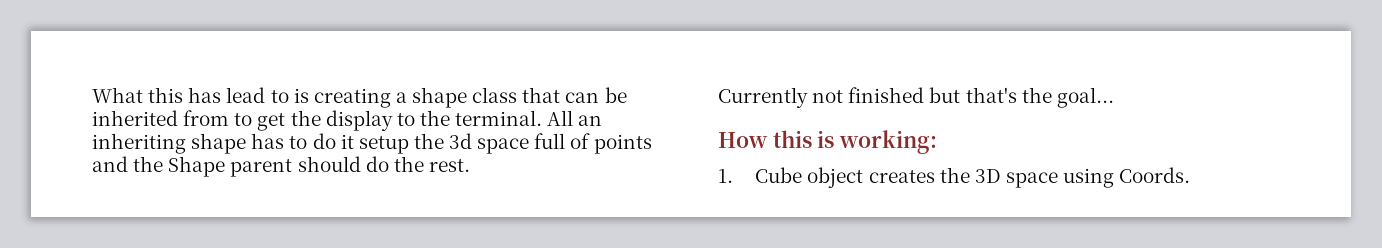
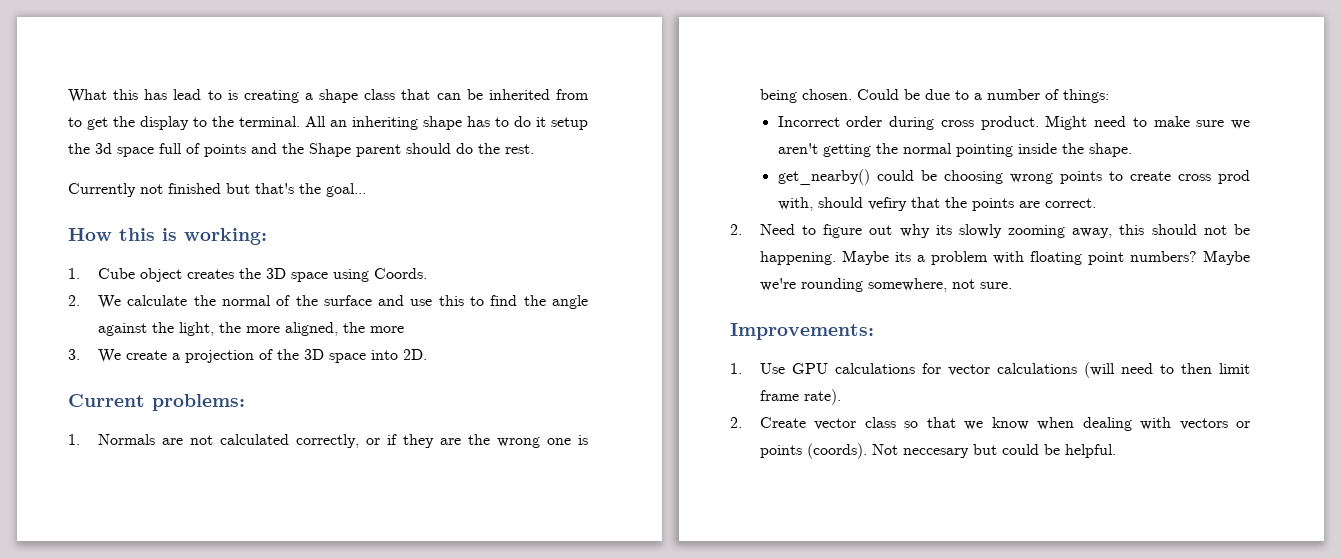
+ 2. We calculate the normal of the surface and use this to find the angle against the light, the more aligned, the more
+ 3. We create a projection of the 3D space into 2D.
+ Current problems:
+ 1. Normals are not calculated correctly, or if they are the wrong one is being chosen. Could be due to a number of things:
+ Incorrect order during cross product. Might need to make sure we aren't getting the normal pointing inside the shape.
+ get_nearby() could be choosing wrong points to create cross prod with, should vefiry that the points are correct.
+ 2. Need to figure out why its slowly zooming away, this should not be happening. Maybe its a problem with floating point numbers? Maybe we're rounding somewhere, not sure.
+ Improvements:
+ 1. Use GPU calculations for vector calculations (will need to then limit frame rate).
+ 2. Create vector class so that we know when dealing with vectors or points (coords). Not neccesary but could be helpful.

